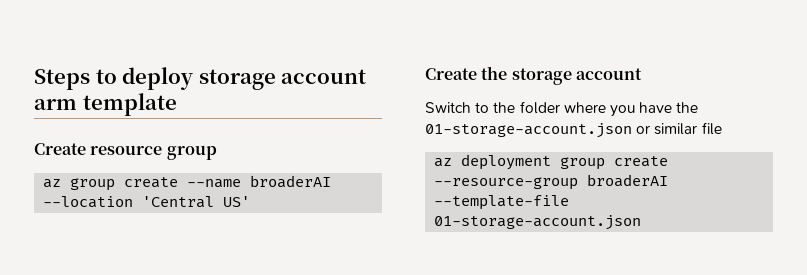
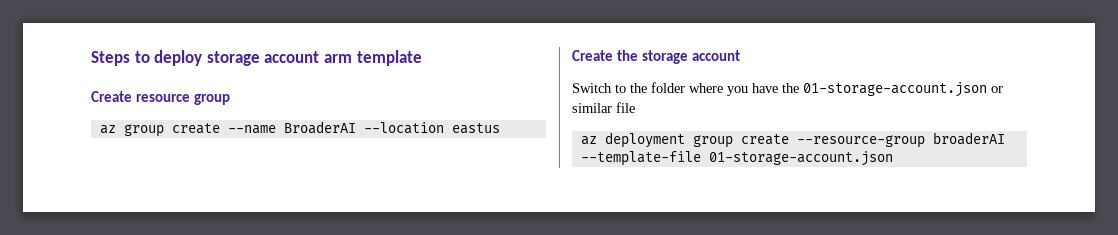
- az group create --name broaderAI --location 'Central US'
+ az group create --name BroaderAI --location eastus

